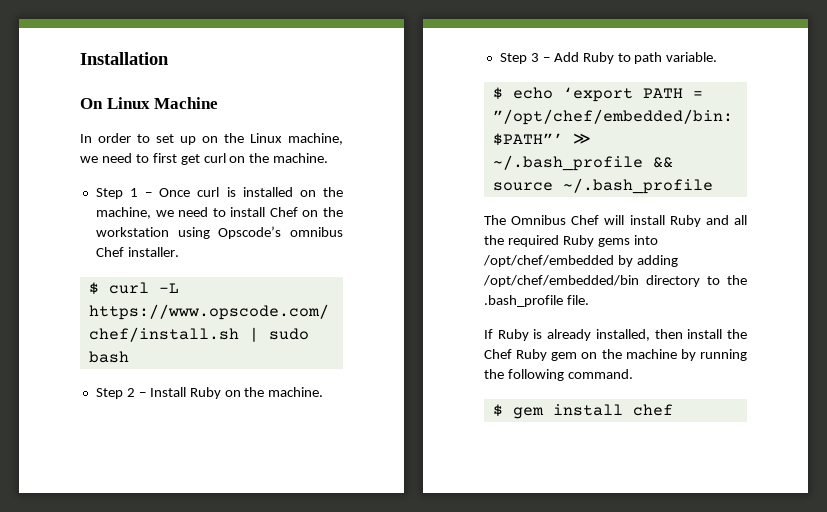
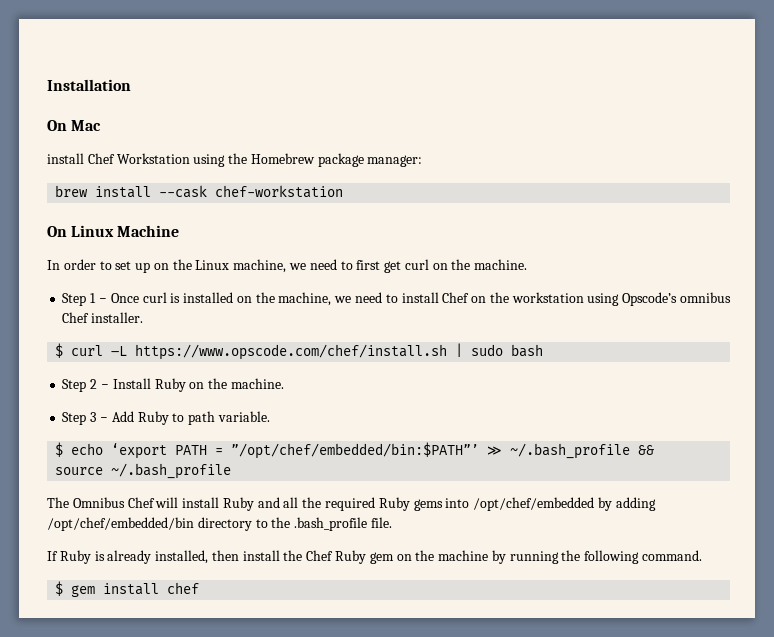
+ On Mac
+ install Chef Workstation using the Homebrew package manager:
+ brew install --cask chef-workstation

